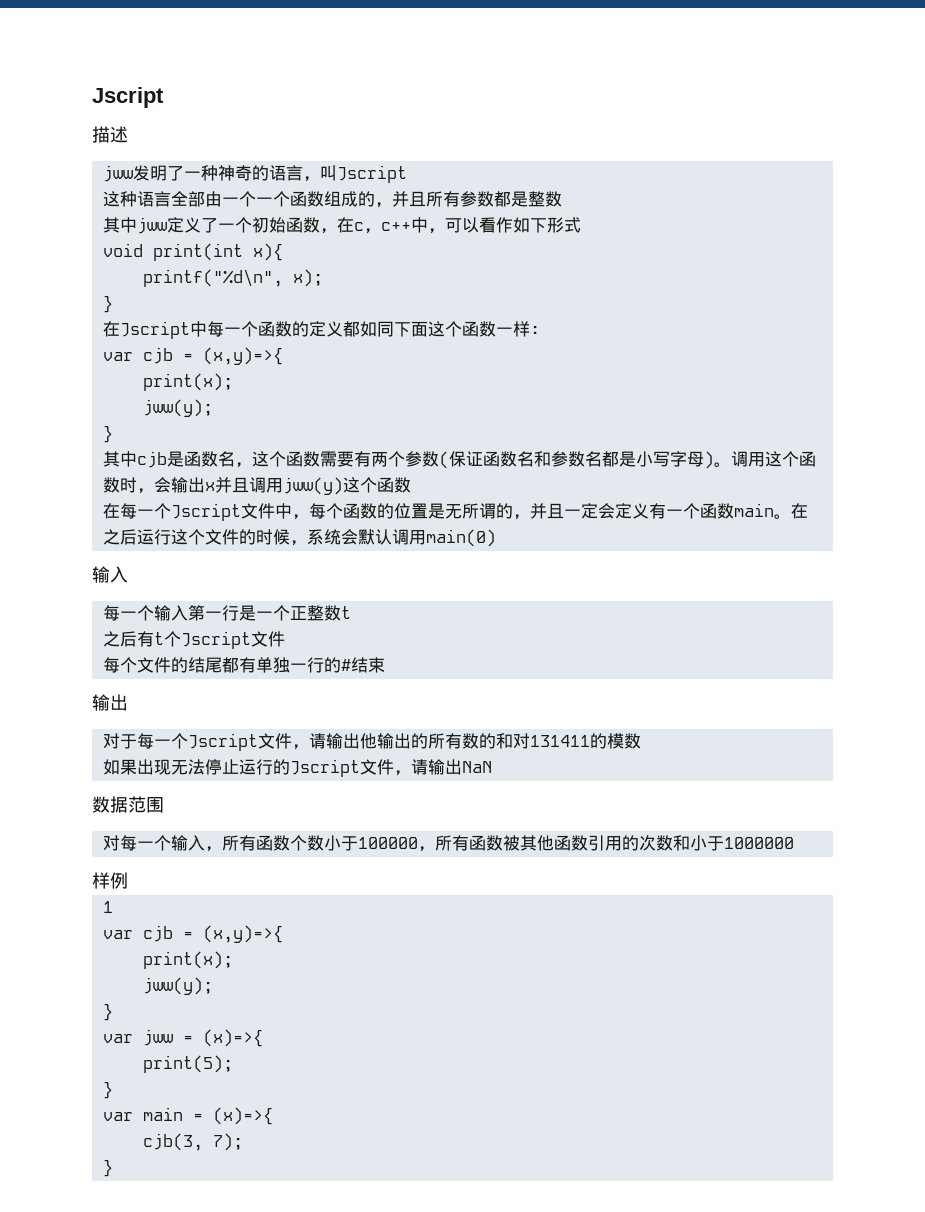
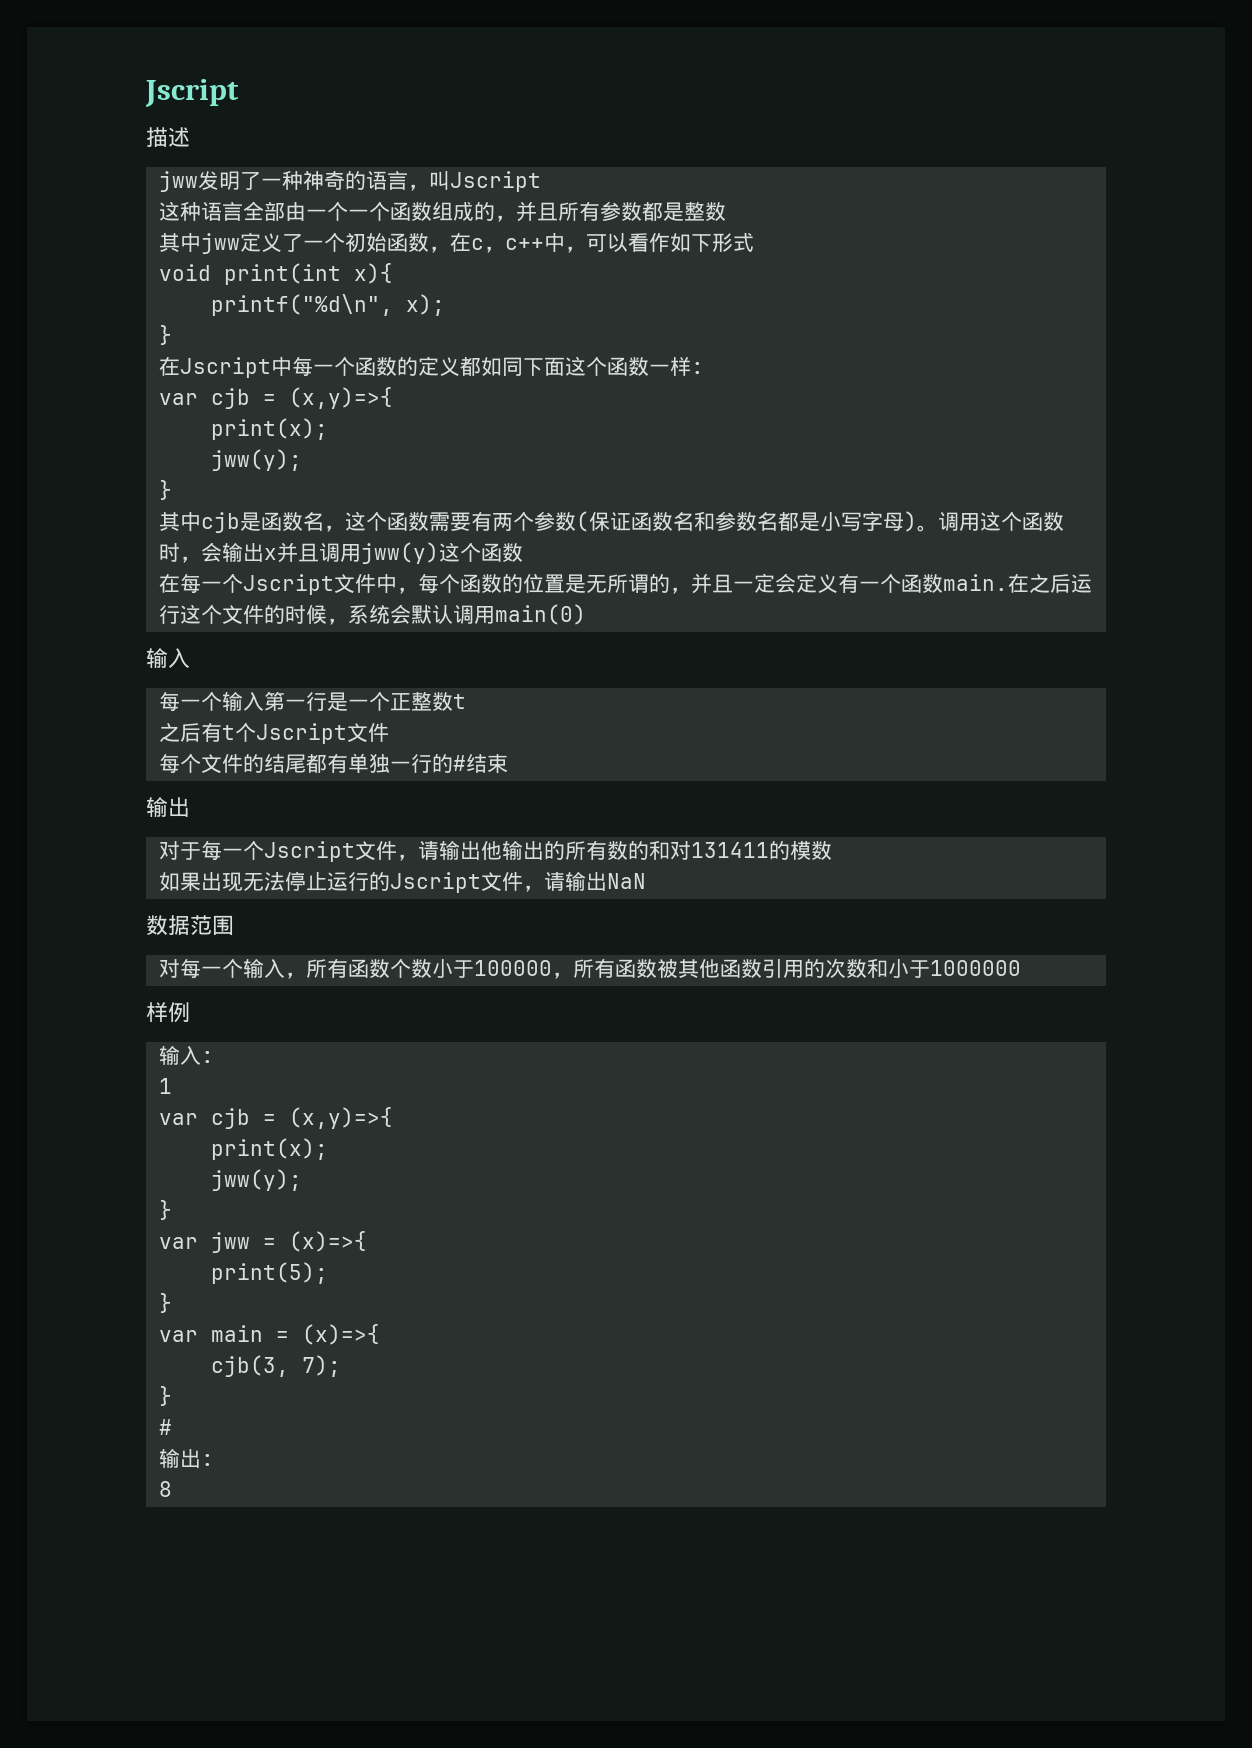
- 在每一个Jscript文件中，每个函数的位置是无所谓的，并且一定会定义有一个函数main。
+ 在每一个Jscript文件中，每个函数的位置是无所谓的，并且一定会定义有一个函数main.
+ 输入:
  cjb(3, 7);
  }
+ #
+ 输出:
+ 8

